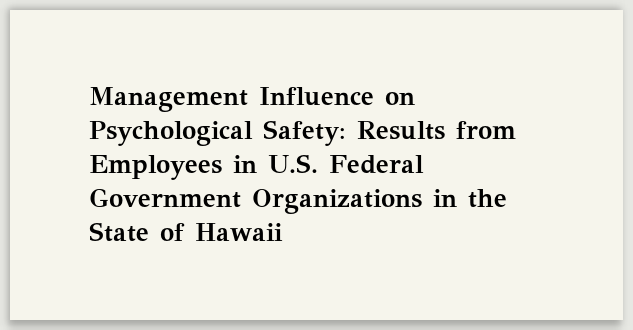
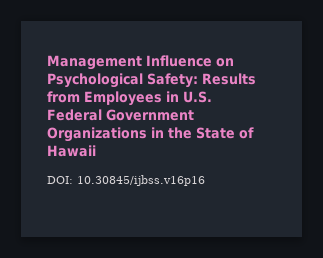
+ DOI: 10.30845/ijbss.v16p16

